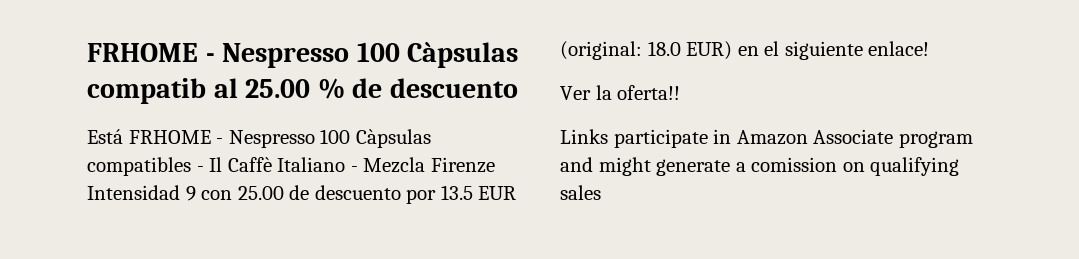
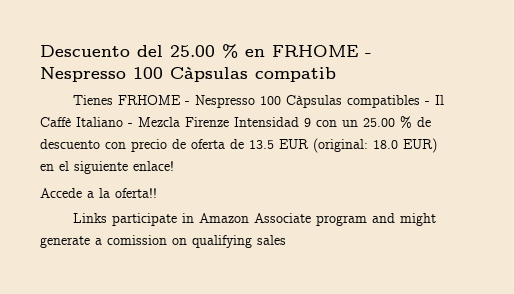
- FRHOME - Nespresso 100 Càpsulas compatib al 25.00 % de descuento
- Está FRHOME - Nespresso 100 Càpsulas compatibles - Il Caffè Italiano - Mezcla Firenze Intensidad 9 con 25.00 de descuento por 13.5 EUR (original: 18.0 EUR) en el siguiente enlace!
+ Descuento del 25.00 % en FRHOME - Nespresso 100 Càpsulas compatib
+ Tienes FRHOME - Nespresso 100 Càpsulas compatibles - Il Caffè Italiano - Mezcla Firenze Intensidad 9 con un 25.00 % de descuento con precio de oferta de 13.5 EUR (original: 18.0 EUR) en el siguiente enlace!
- Ver la oferta!!
+ Accede a la oferta!!

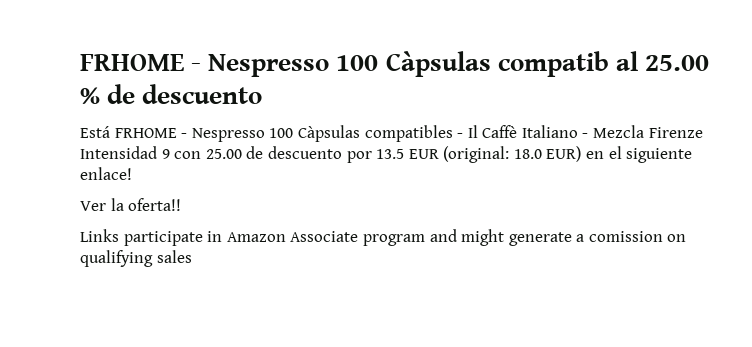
- Descuento del 25.00 % en FRHOME - Nespresso 100 Càpsulas compatib
- Tienes FRHOME - Nespresso 100 Càpsulas compatibles - Il Caffè Italiano - Mezcla Firenze Intensidad 9 con un 25.00 % de descuento con precio de oferta de 13.5 EUR (original: 18.0 EUR) en el siguiente enlace!
+ FRHOME - Nespresso 100 Càpsulas compatib al 25.00 % de descuento
+ Está FRHOME - Nespresso 100 Càpsulas compatibles - Il Caffè Italiano - Mezcla Firenze Intensidad 9 con 25.00 de descuento por 13.5 EUR (original: 18.0 EUR) en el siguiente enlace!
- Accede a la oferta!!
+ Ver la oferta!!

